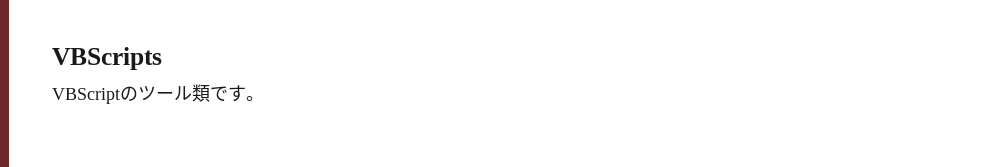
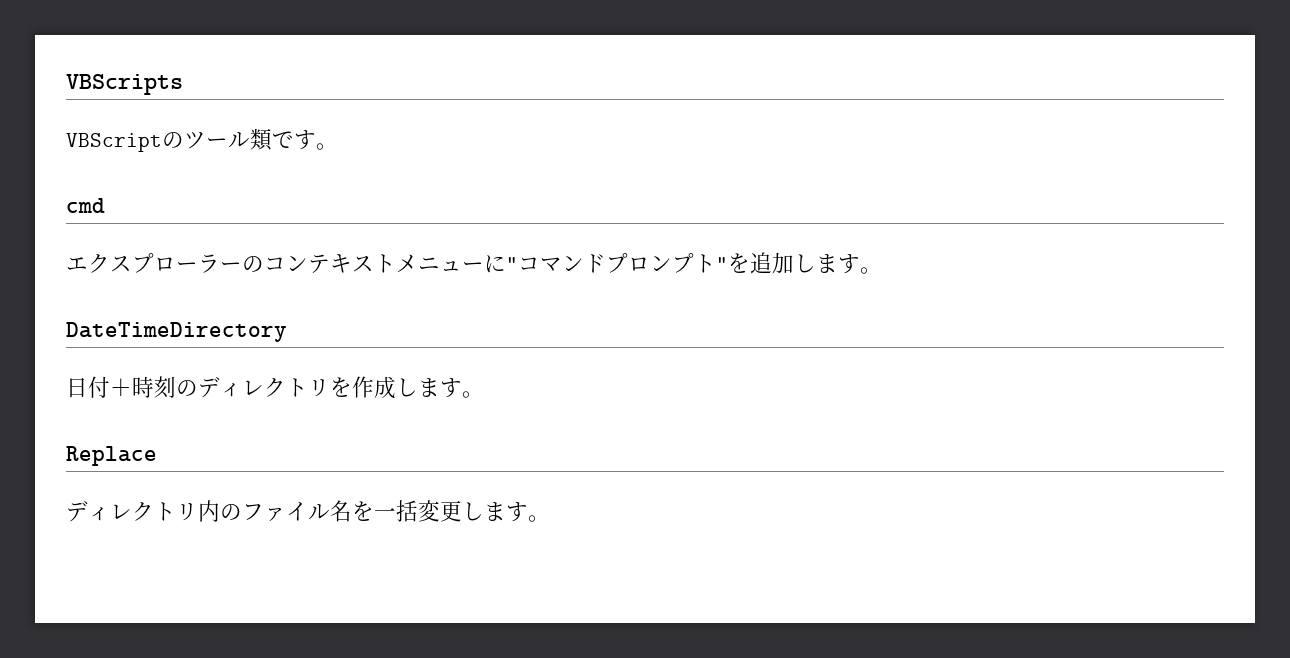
+ cmd
+ エクスプローラーのコンテキストメニューに"コマンドプロンプト"を追加します。
+ DateTimeDirectory
+ 日付＋時刻のディレクトリを作成します。
+ Replace
+ ディレクトリ内のファイル名を一括変更します。

